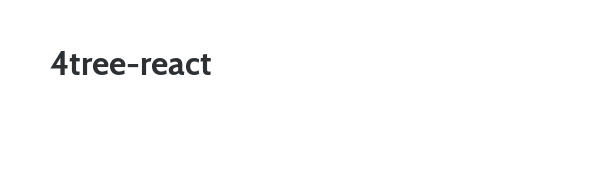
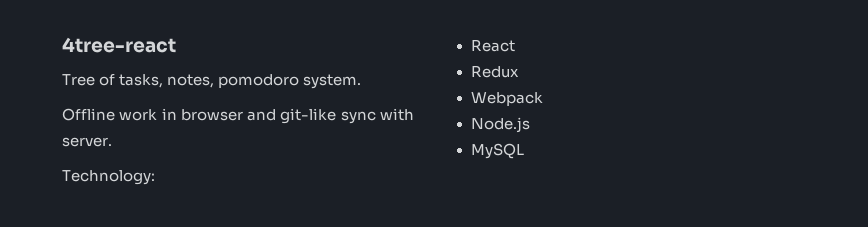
+ Tree of tasks, notes, pomodoro system.
+ Offline work in browser and git-like sync with server.
+ Technology:
+ React
+ Redux
+ Webpack
+ Node.js
+ MySQL

